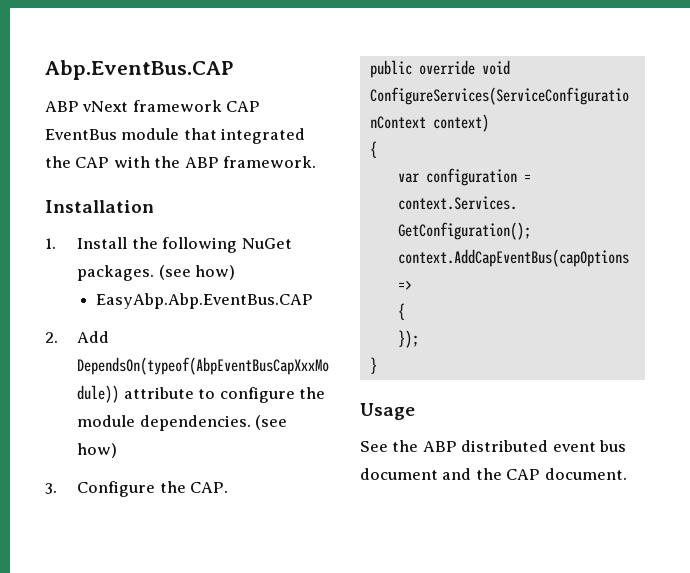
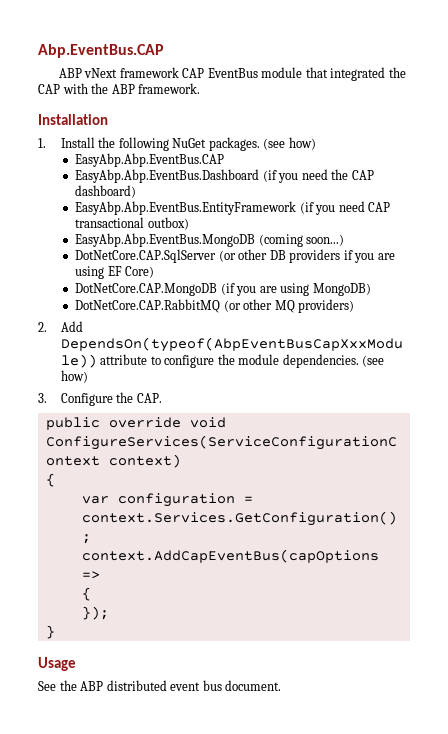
+ EasyAbp.Abp.EventBus.Dashboard (if you need the CAP dashboard)
+ EasyAbp.Abp.EventBus.EntityFramework (if you need CAP transactional outbox)
+ EasyAbp.Abp.EventBus.MongoDB (coming soon...)
+ DotNetCore.CAP.SqlServer (or other DB providers if you are using EF Core)
+ DotNetCore.CAP.MongoDB (if you are using MongoDB)
+ DotNetCore.CAP.RabbitMQ (or other MQ providers)
- See the ABP distributed event bus document and the CAP document.
+ See the ABP distributed event bus document.

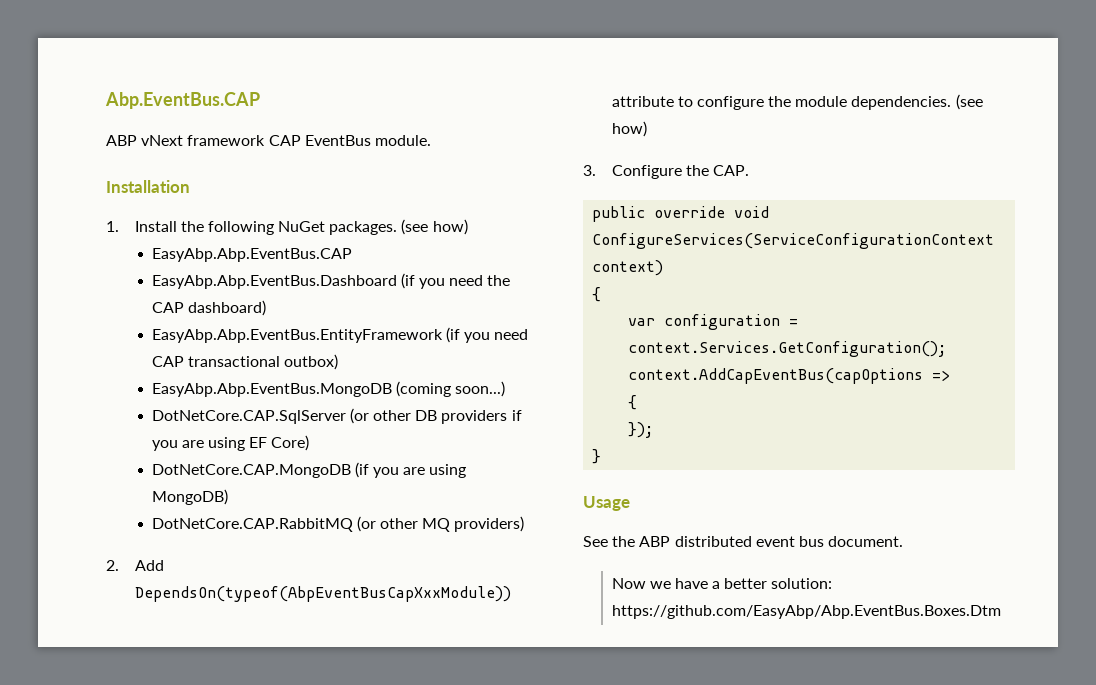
- ABP vNext framework CAP EventBus module that integrated the CAP with the ABP framework.
+ ABP vNext framework CAP EventBus module.
+ Now we have a better solution: https://github.com/EasyAbp/Abp.EventBus.Boxes.Dtm

